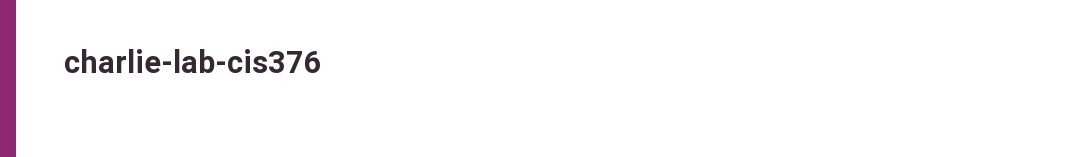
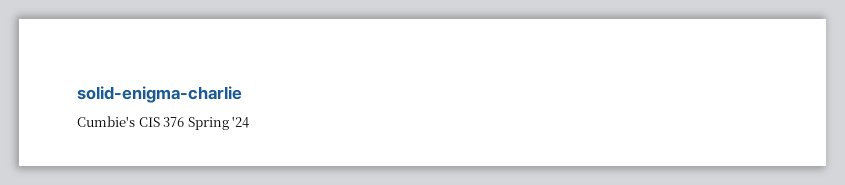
- charlie-lab-cis376
+ solid-enigma-charlie
+ Cumbie's CIS 376 Spring '24

